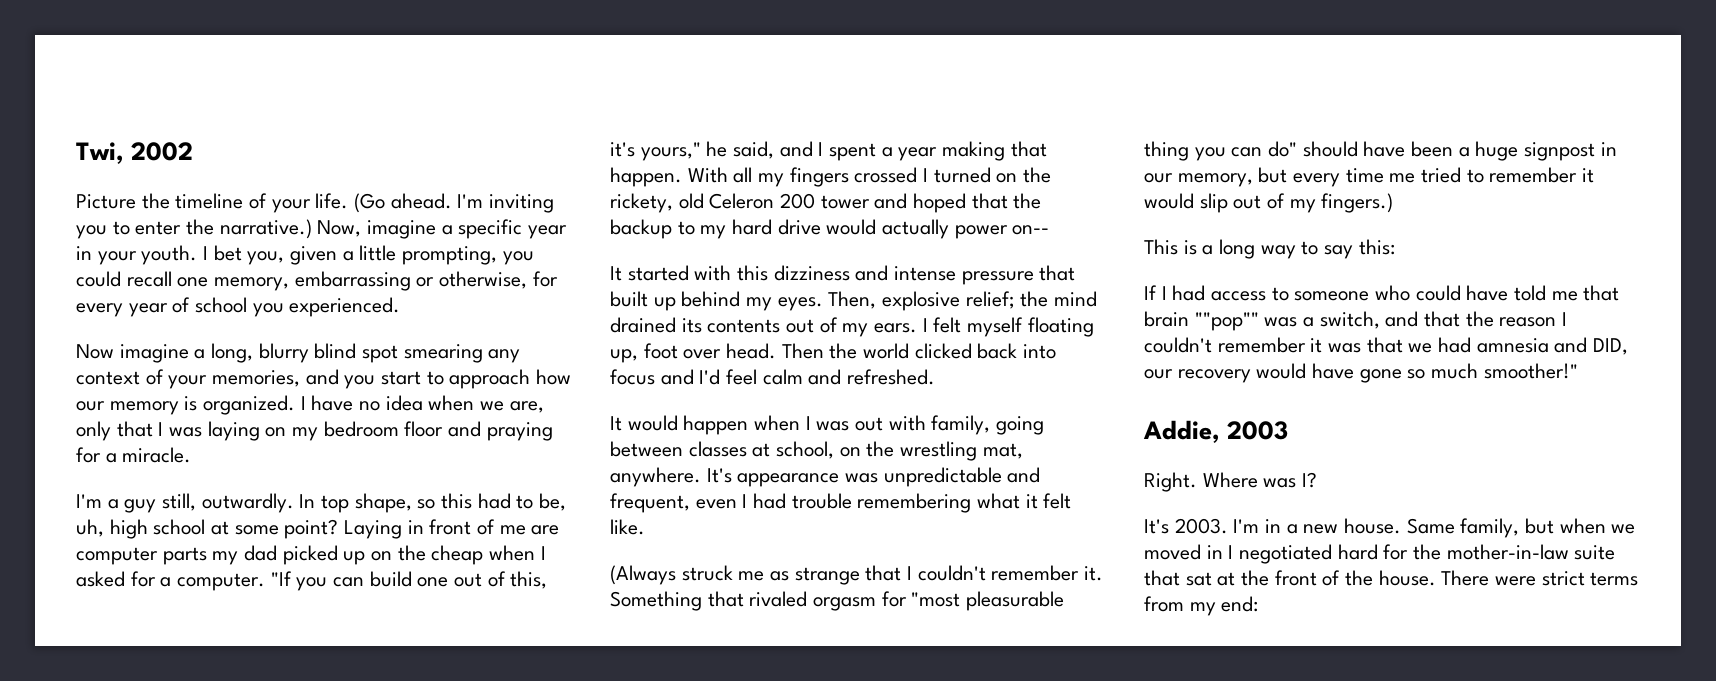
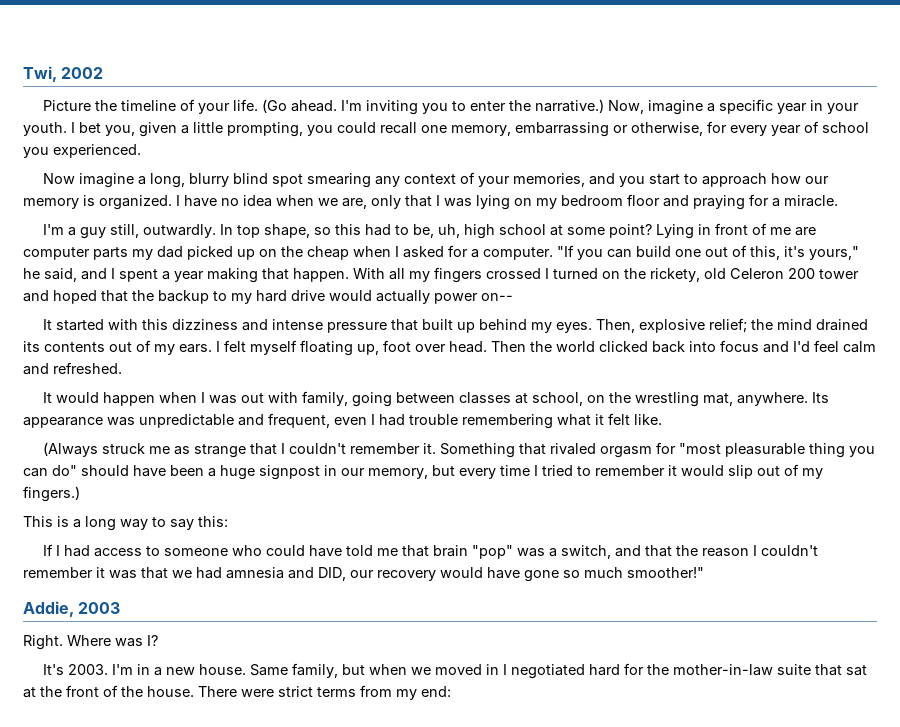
- I have no idea when we are, only that I was laying on my bedroom floor and praying for a miracle.
+ I have no idea when we are, only that I was lying on my bedroom floor and praying for a miracle.
- Laying in front of me are computer parts my dad picked up on the cheap when I asked for a computer.
+ Lying in front of me are computer parts my dad picked up on the cheap when I asked for a computer.
- It's appearance was unpredictable and frequent, even I had trouble remembering what it felt like.
+ Its appearance was unpredictable and frequent, even I had trouble remembering what it felt like.
- Something that rivaled orgasm for "most pleasurable thing you can do" should have been a huge signpost in our memory, but every time me tried to remember it would slip out of my fingers.)
+ Something that rivaled orgasm for "most pleasurable thing you can do" should have been a huge signpost in our memory, but every time I tried to remember it would slip out of my fingers.)
- If I had access to someone who could have told me that brain ""pop"" was a switch, and that the reason I couldn't remember it was that we had amnesia and DID, our recovery would have gone so much smoother!"
+ If I had access to someone who could have told me that brain "pop" was a switch, and that the reason I couldn't remember it was that we had amnesia and DID, our recovery would have gone so much smoother!"

